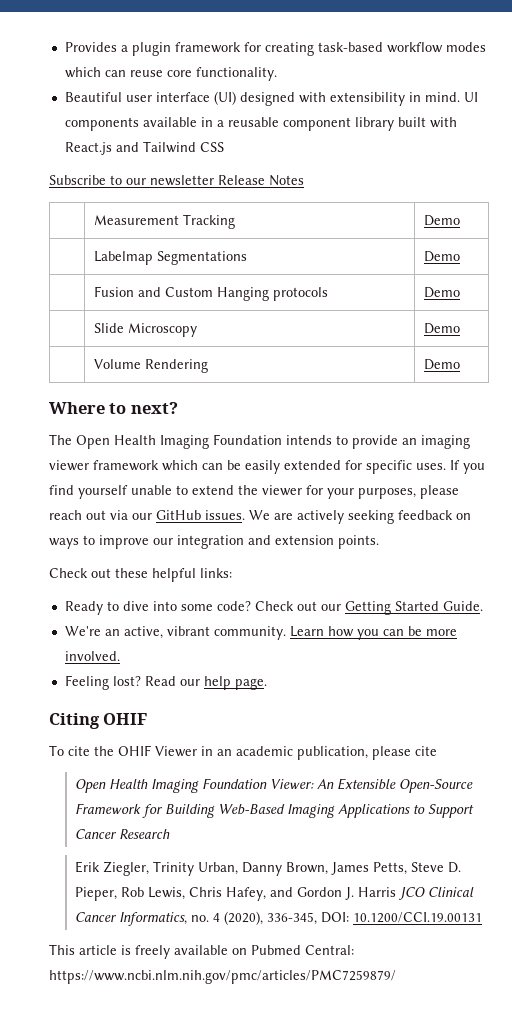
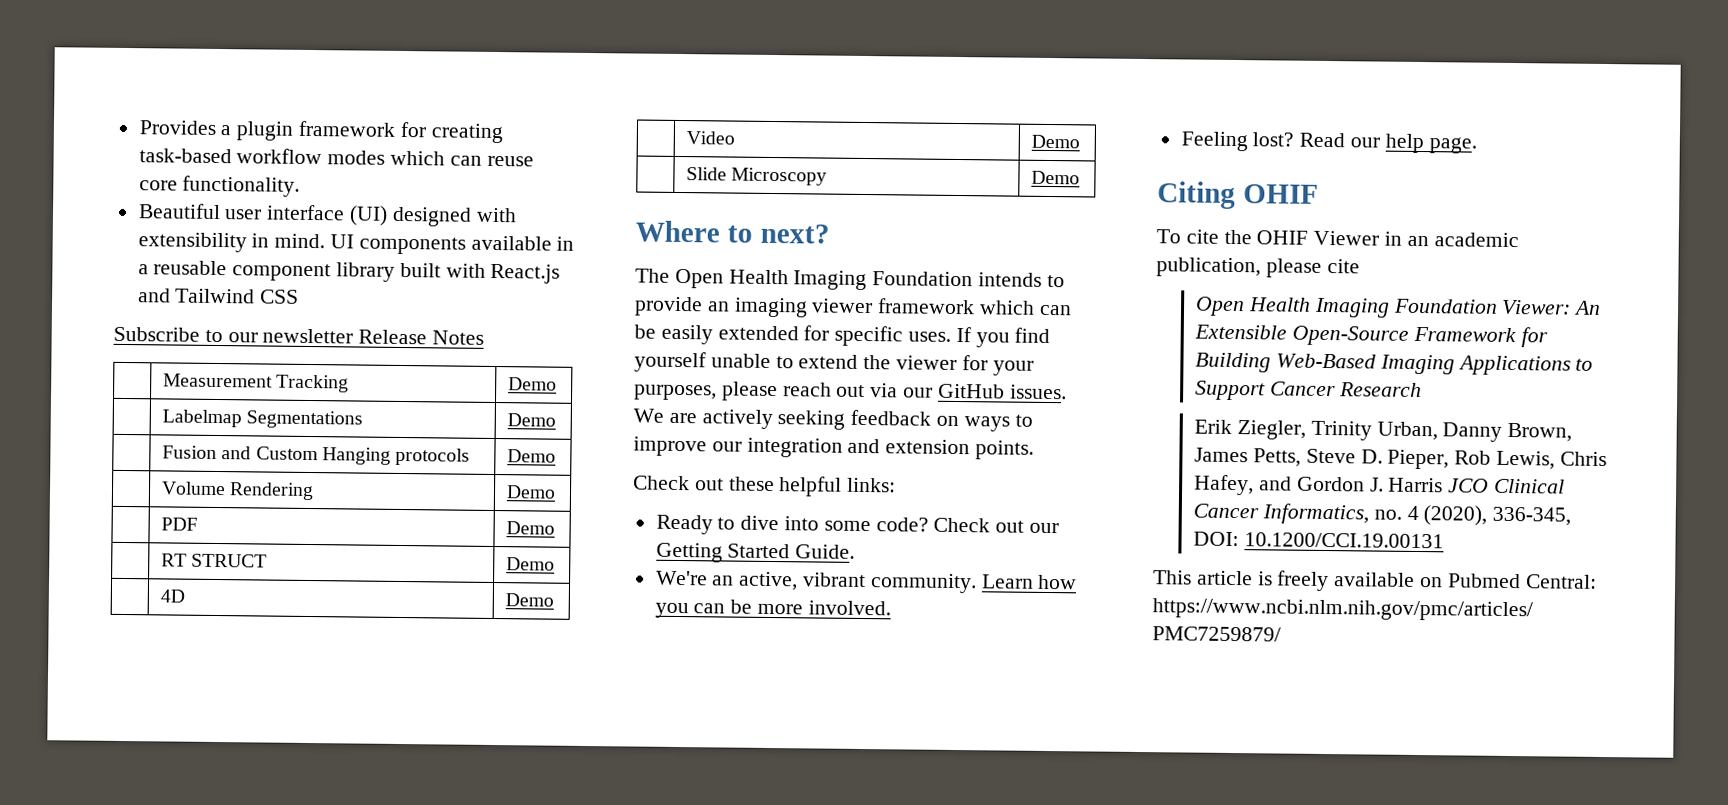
+ | Volume Rendering | Demo
+ | PDF | Demo
+ | RT STRUCT | Demo
+ | 4D | Demo
+ | Video | Demo
  | Slide Microscopy | Demo
- | Volume Rendering | Demo

